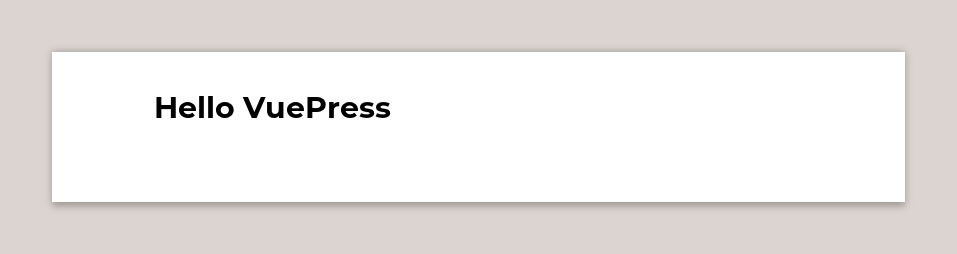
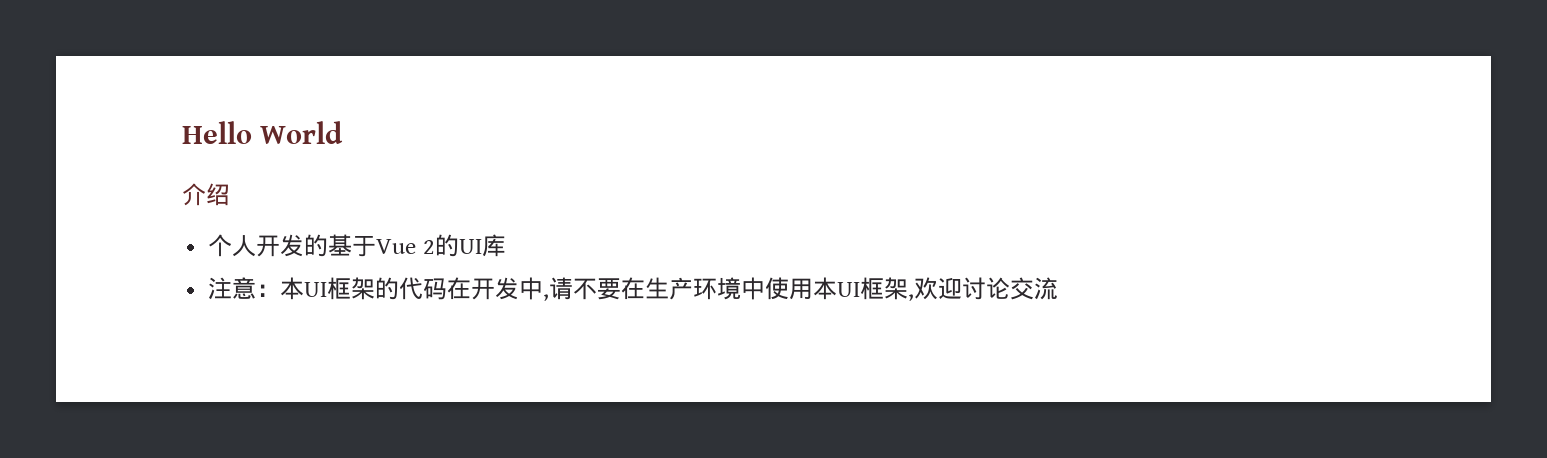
- Hello VuePress
+ Hello World
+ 介绍
+ 个人开发的基于Vue 2的UI库
+ 注意：本UI框架的代码在开发中,请不要在生产环境中使用本UI框架,欢迎讨论交流

